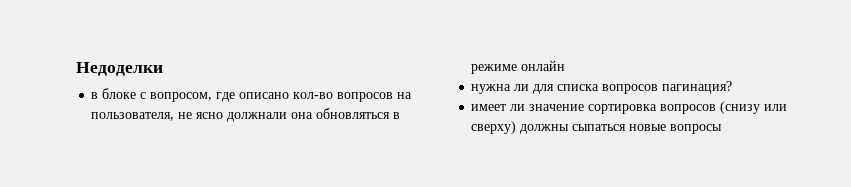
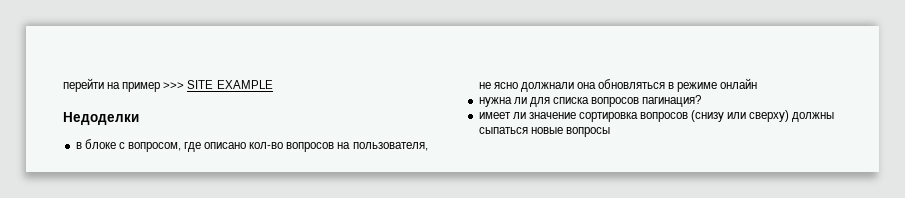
+ перейти на пример >>> SITE EXAMPLE

